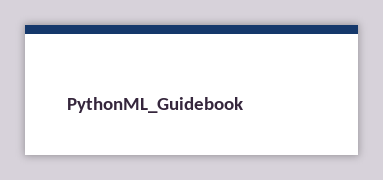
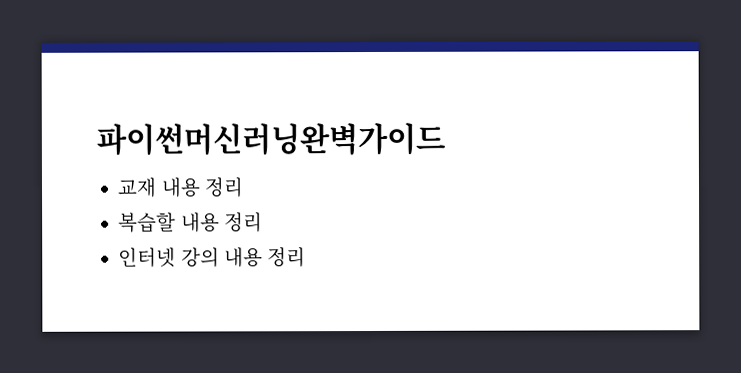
- PythonML_Guidebook
+ 파이썬머신러닝완벽가이드
+ 교재 내용 정리
+ 복습할 내용 정리
+ 인터넷 강의 내용 정리

